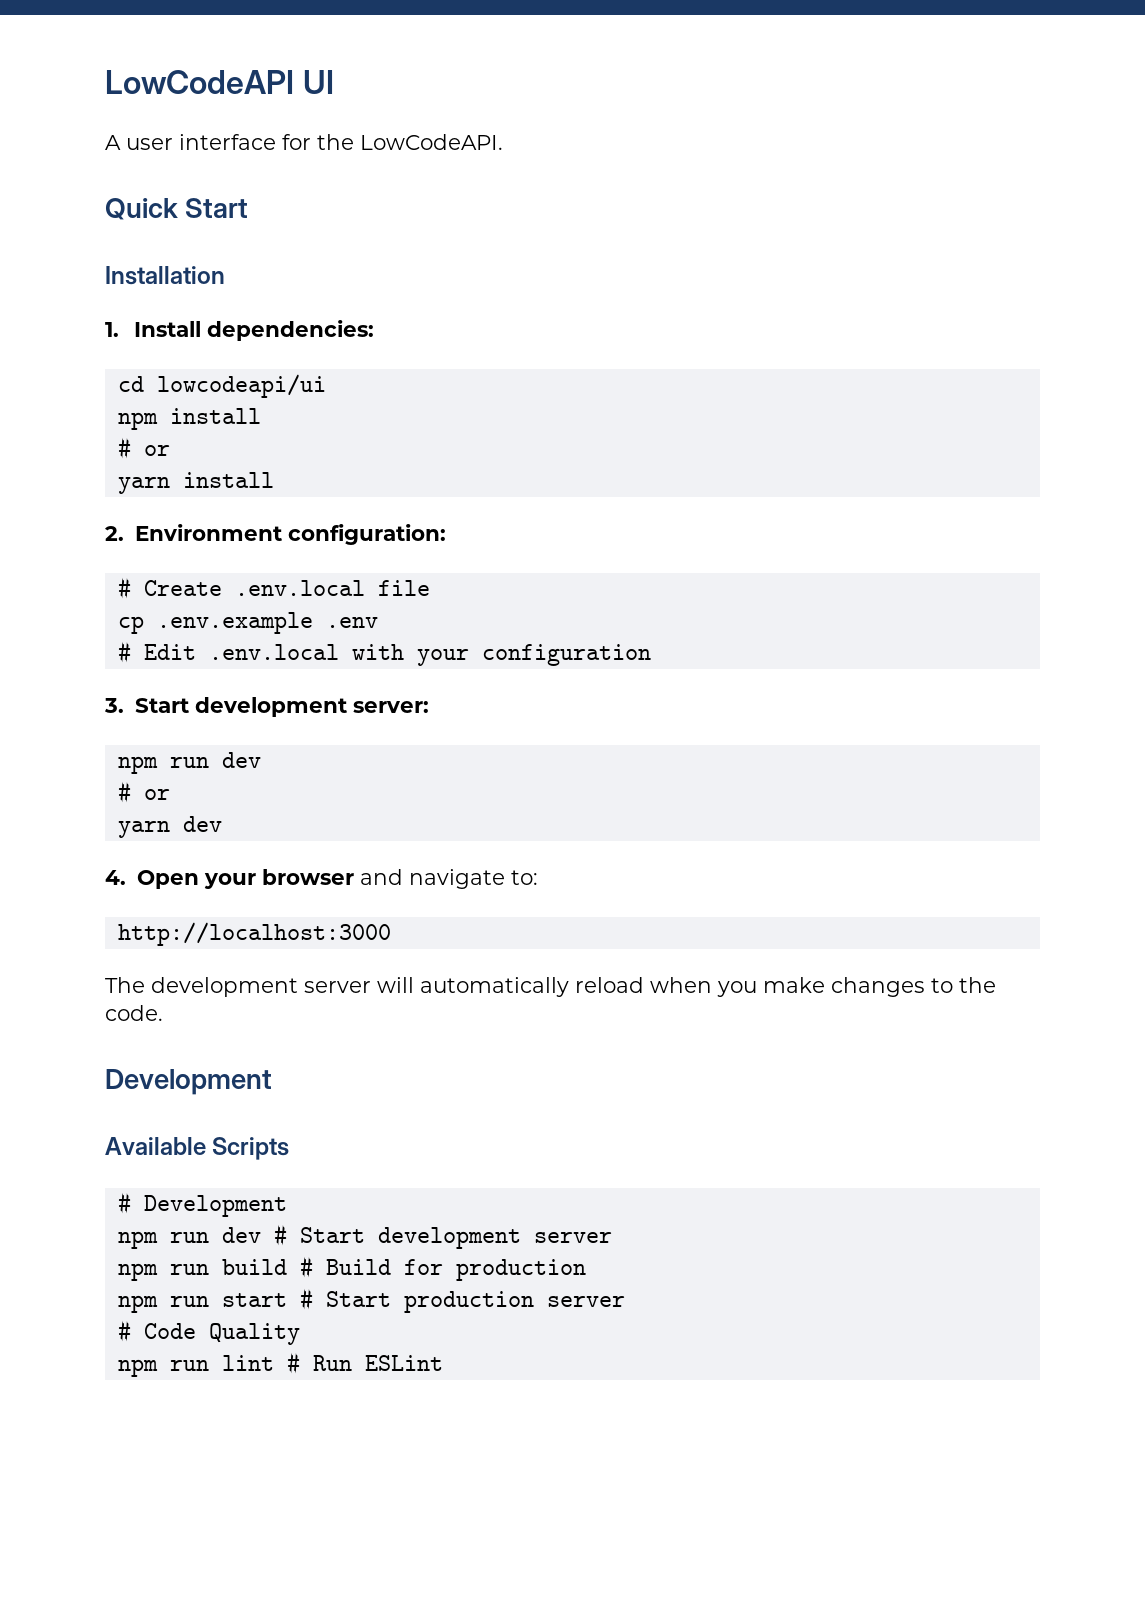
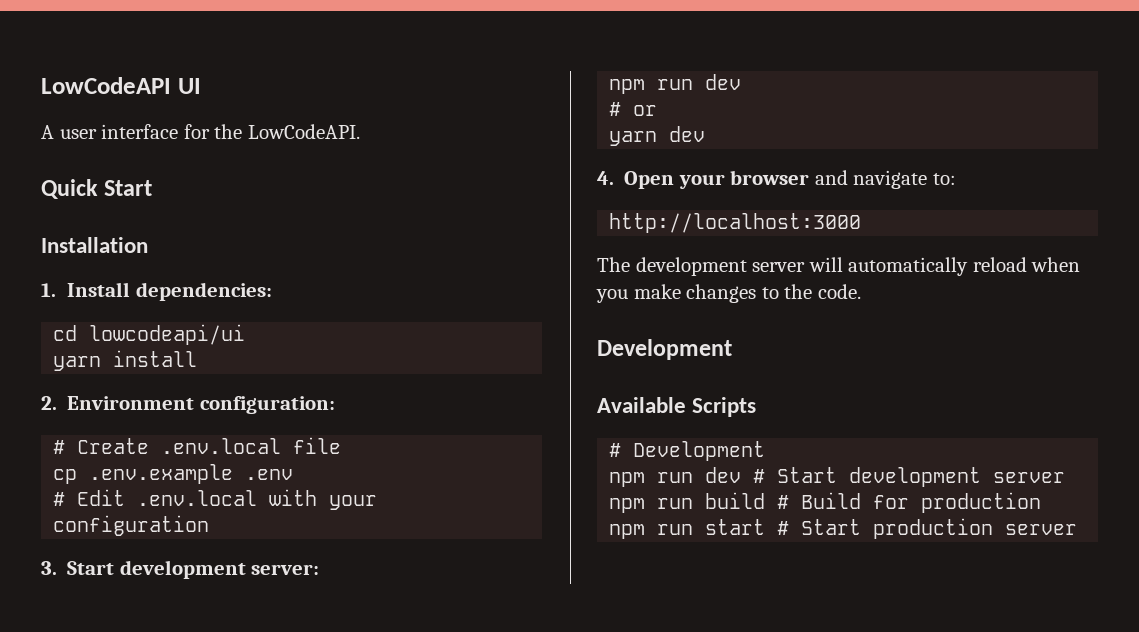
- npm install
- # or
- # Code Quality
- npm run lint # Run ESLint

